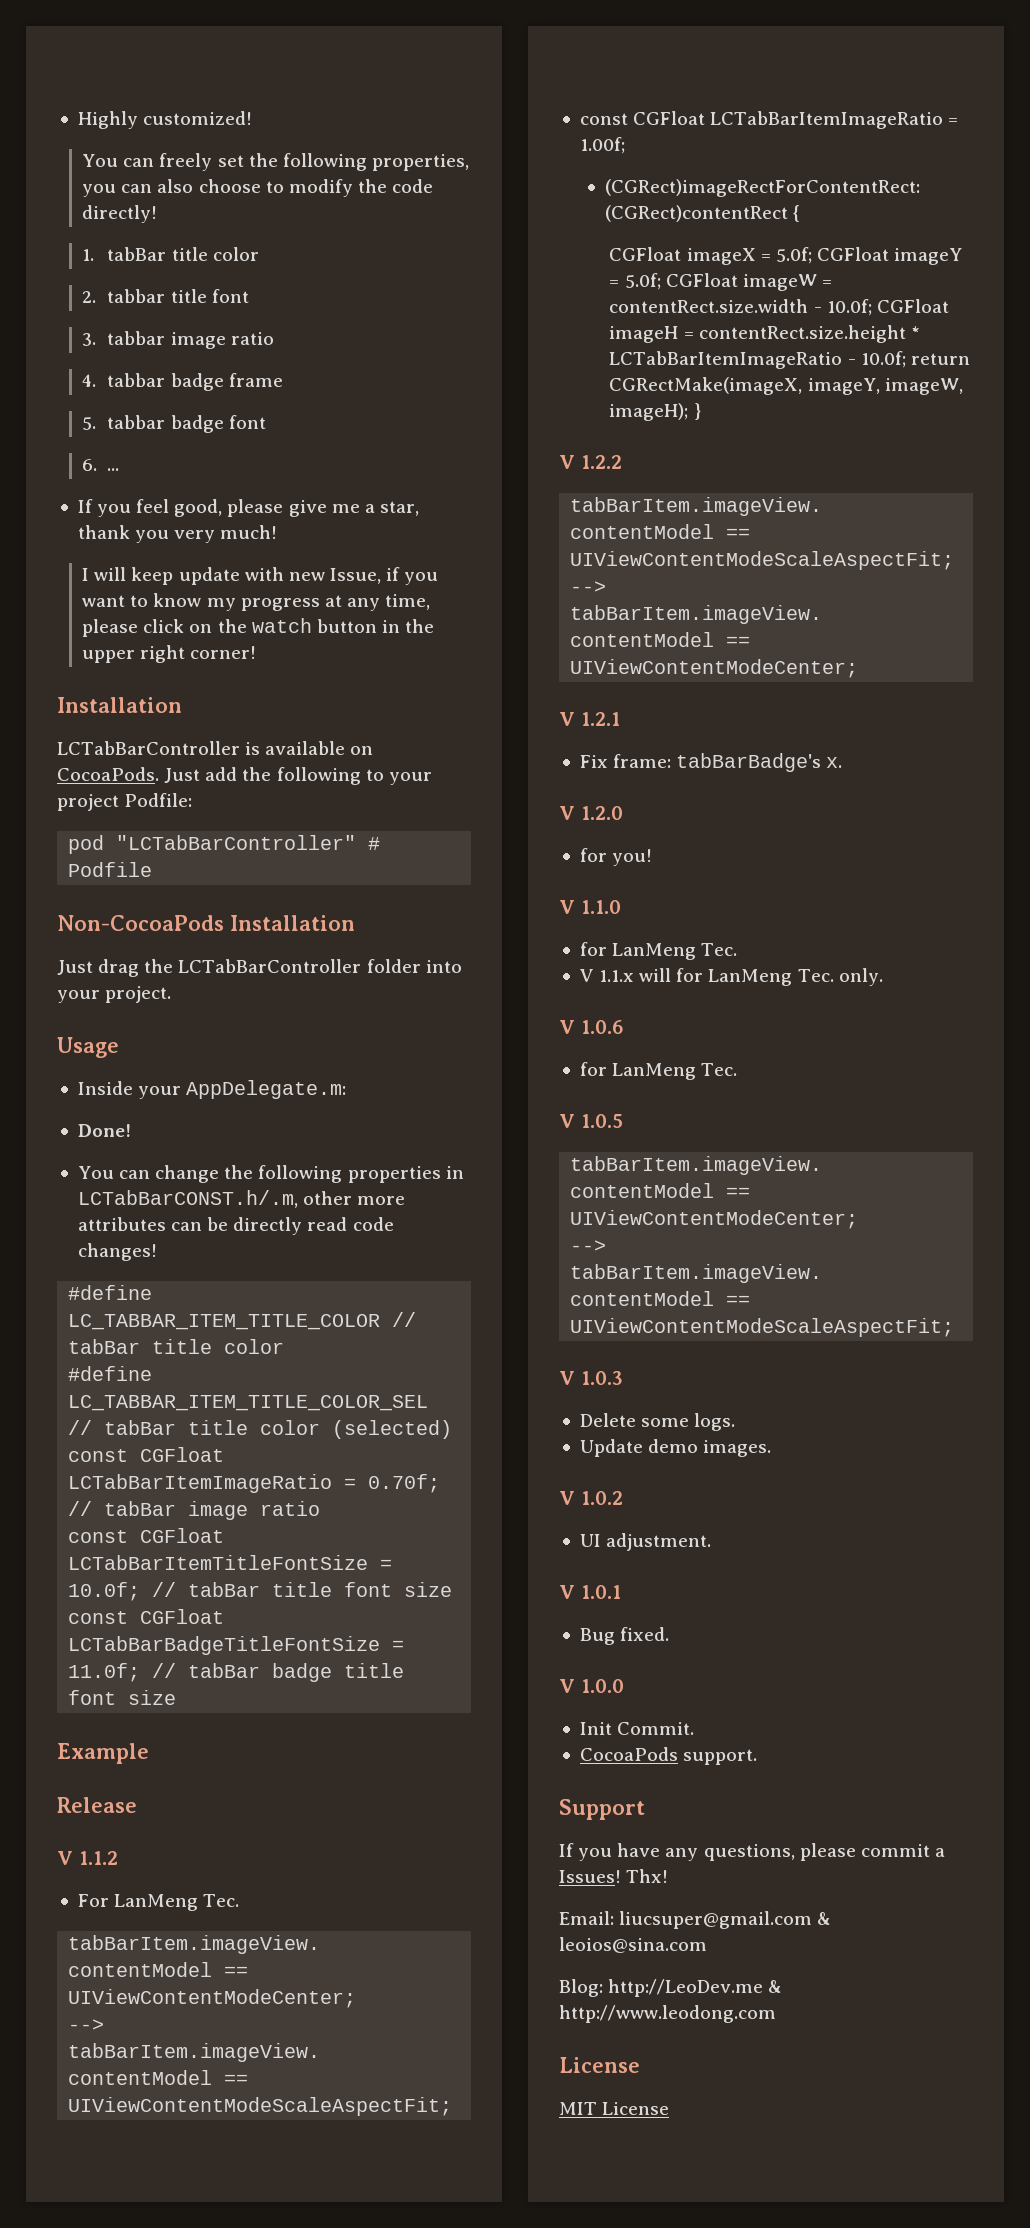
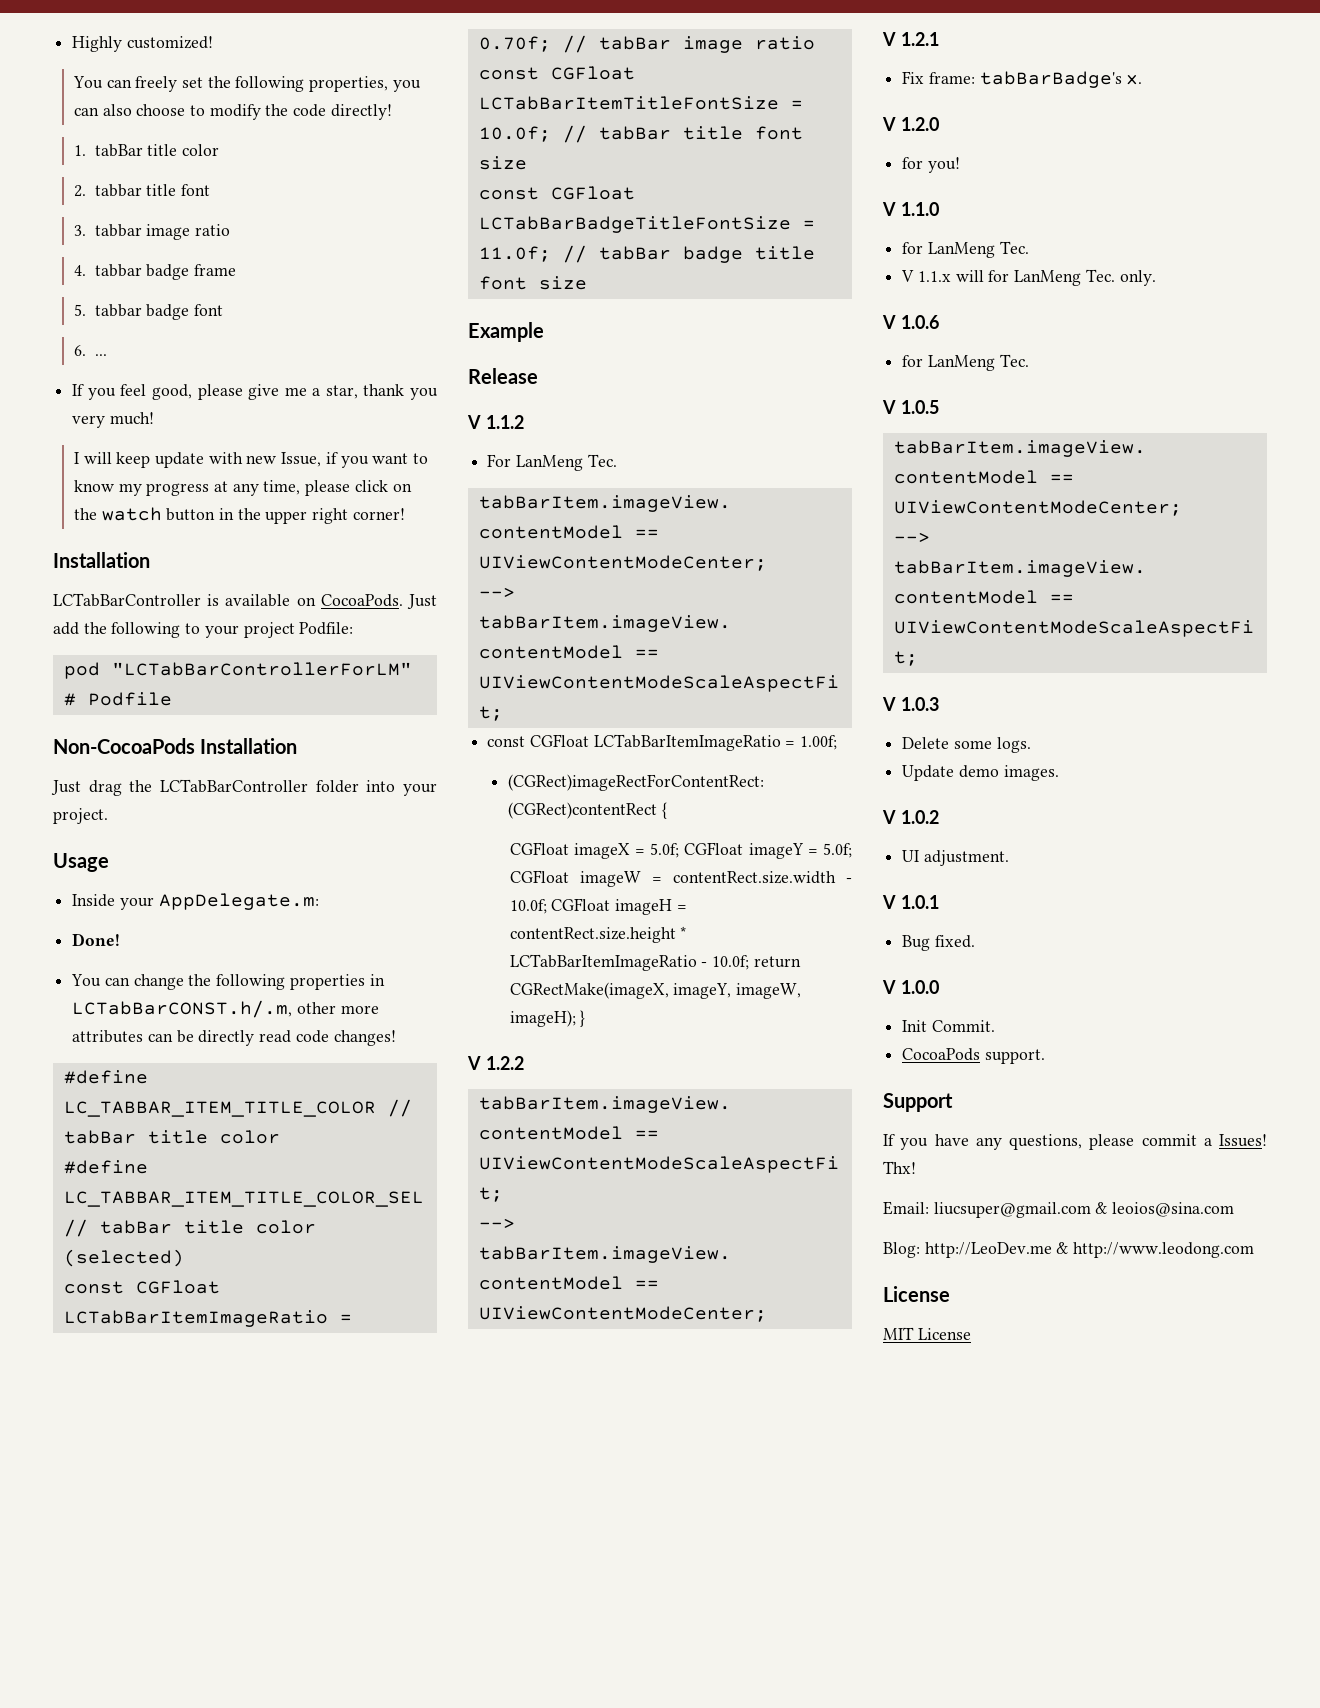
- pod "LCTabBarController" # Podfile
+ pod "LCTabBarControllerForLM" # Podfile

